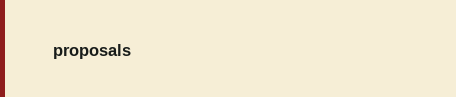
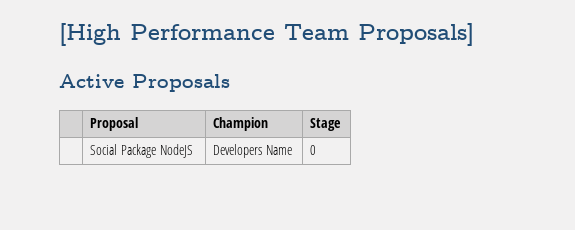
- proposals
+ [High Performance Team Proposals]
+ Active Proposals
+ | Proposal | Champion | Stage
+ | Social Package NodeJS | Developers Name | 0

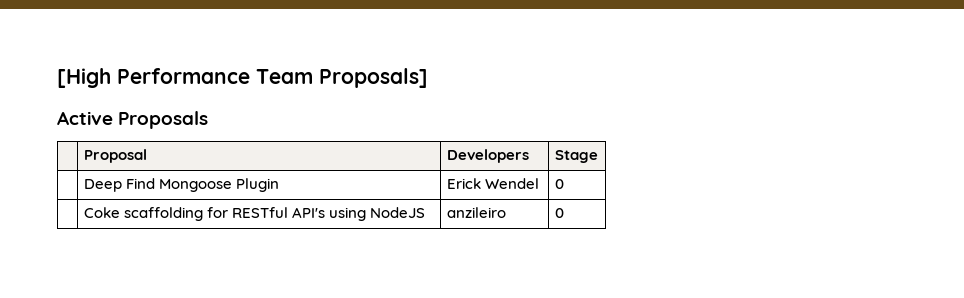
- | Proposal | Champion | Stage
+ | Proposal | Developers | Stage
- | Social Package NodeJS | Developers Name | 0
+ | Deep Find Mongoose Plugin | Erick Wendel | 0
+ | Coke scaffolding for RESTful API's using NodeJS | anzileiro | 0

